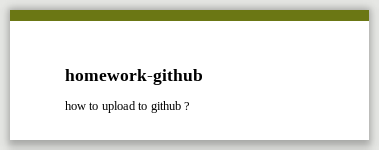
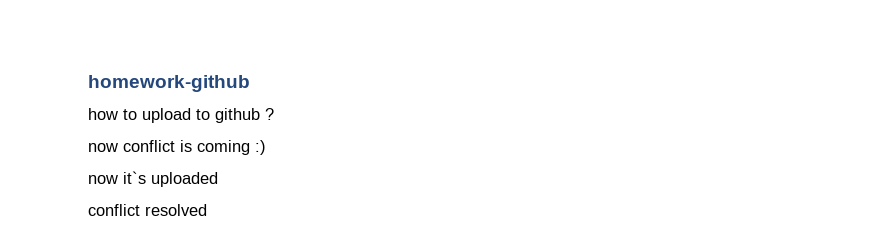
+ now conflict is coming :)
+ now it`s uploaded
+ conflict resolved

